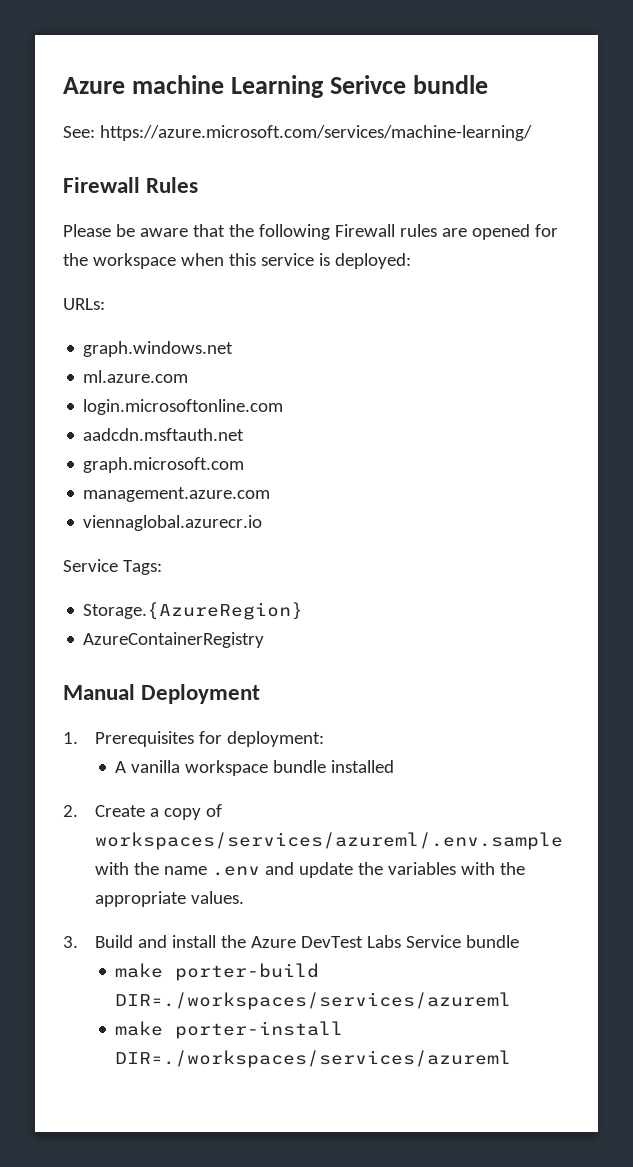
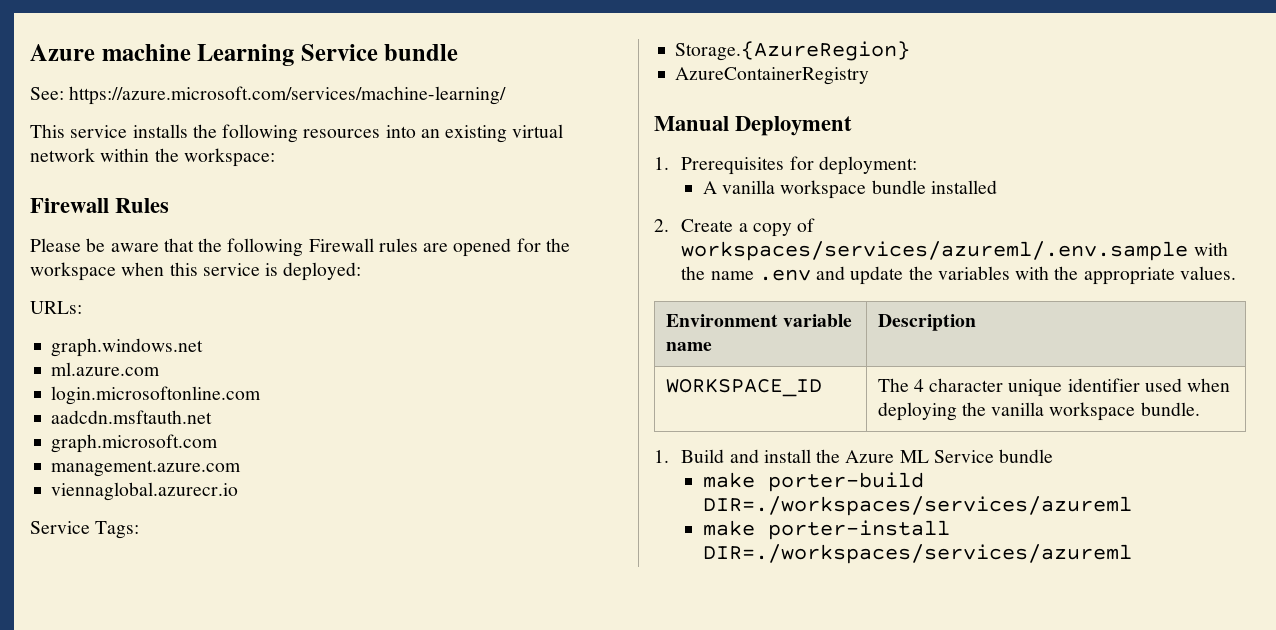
- Azure machine Learning Serivce bundle
+ Azure machine Learning Service bundle
+ This service installs the following resources into an existing virtual network within the workspace:
- 3. Build and install the Azure DevTest Labs Service bundle
+ Environment variable name | Description
+ WORKSPACE_ID | The 4 character unique identifier used when deploying the vanilla workspace bundle.
+ 1. Build and install the Azure ML Service bundle

